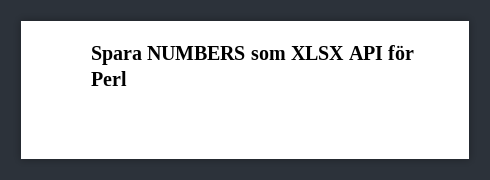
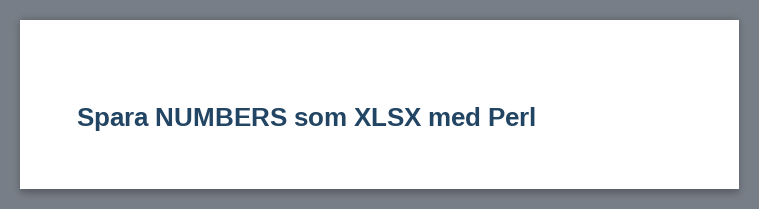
- Spara NUMBERS som XLSX API för Perl
+ Spara NUMBERS som XLSX med Perl

